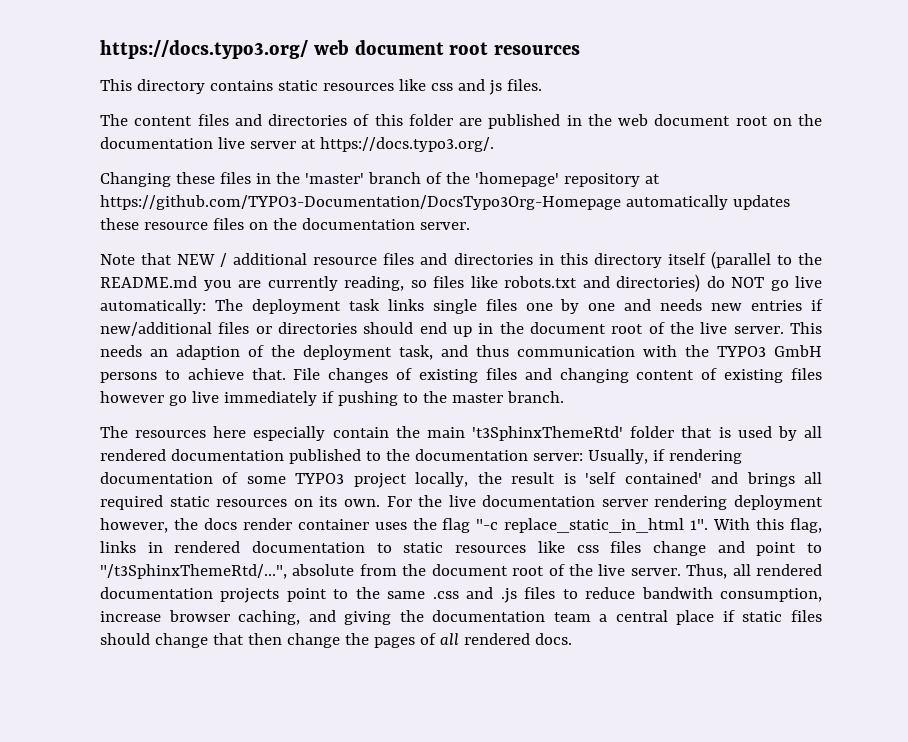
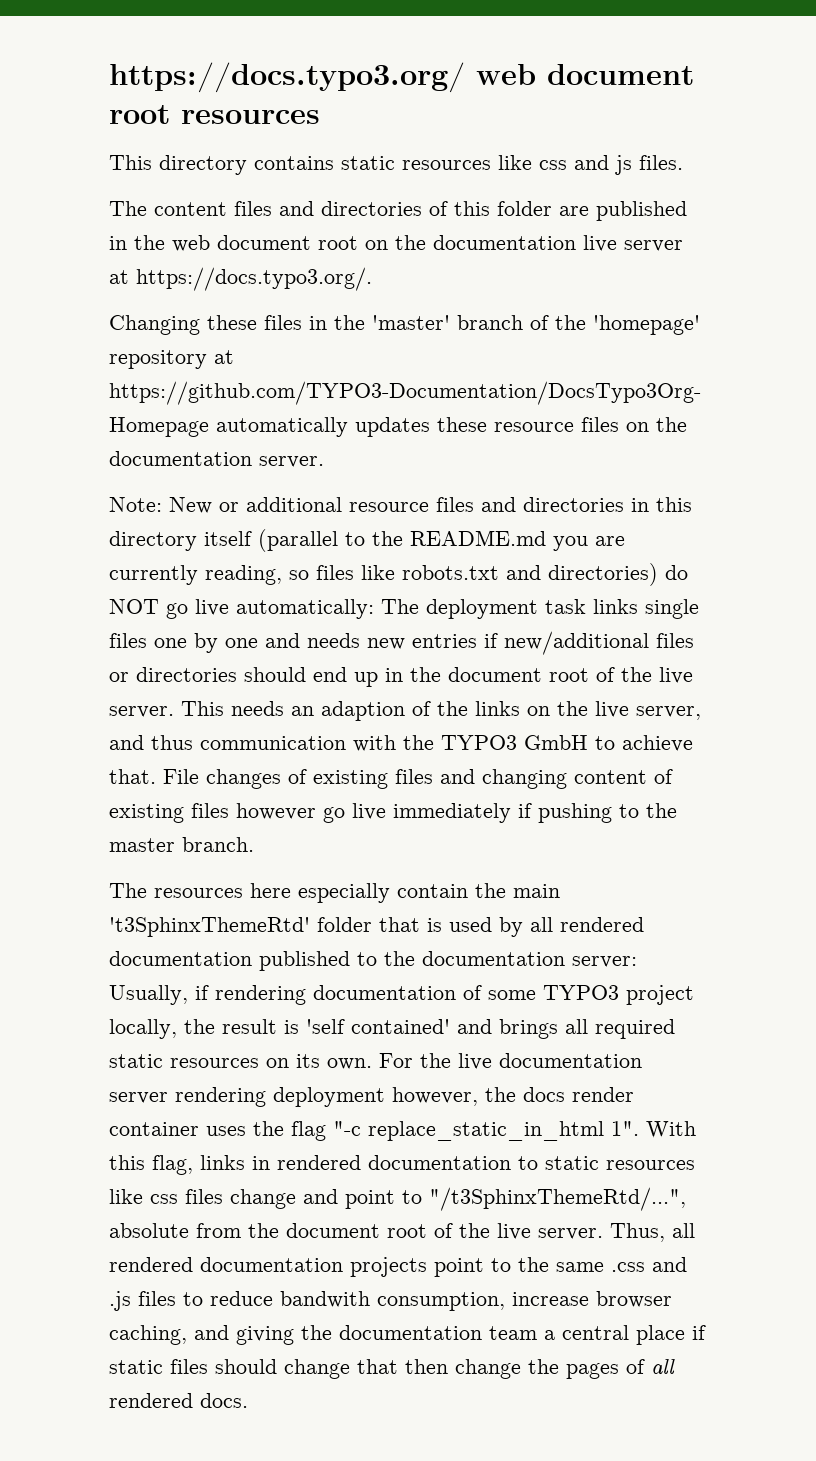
- Note that NEW / additional resource files and directories in this directory itself (parallel to the README.md you are currently reading, so files like robots.txt and directories) do NOT go live automatically: The deployment task links single files one by one and needs new entries if new/additional files or directories should end up in the document root of the live server.
+ Note: New or additional resource files and directories in this directory itself (parallel to the README.md you are currently reading, so files like robots.txt and directories) do NOT go live automatically: The deployment task links single files one by one and needs new entries if new/additional files or directories should end up in the document root of the live server.
- This needs an adaption of the deployment task, and thus communication with the TYPO3 GmbH persons to achieve that.
+ This needs an adaption of the links on the live server, and thus communication with the TYPO3 GmbH to achieve that.

